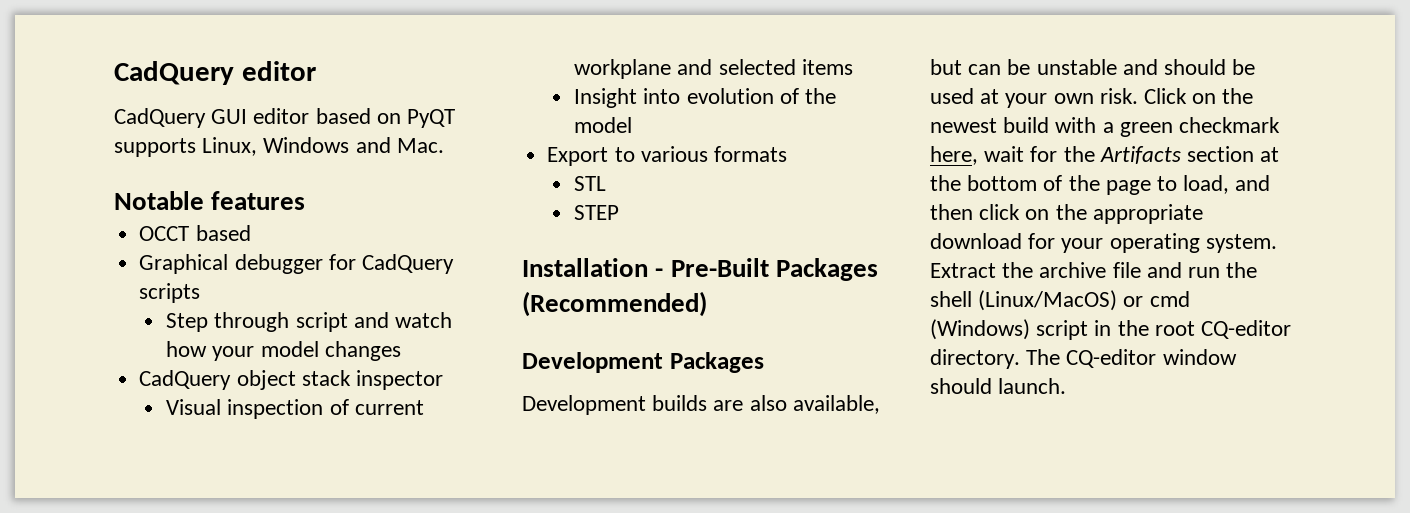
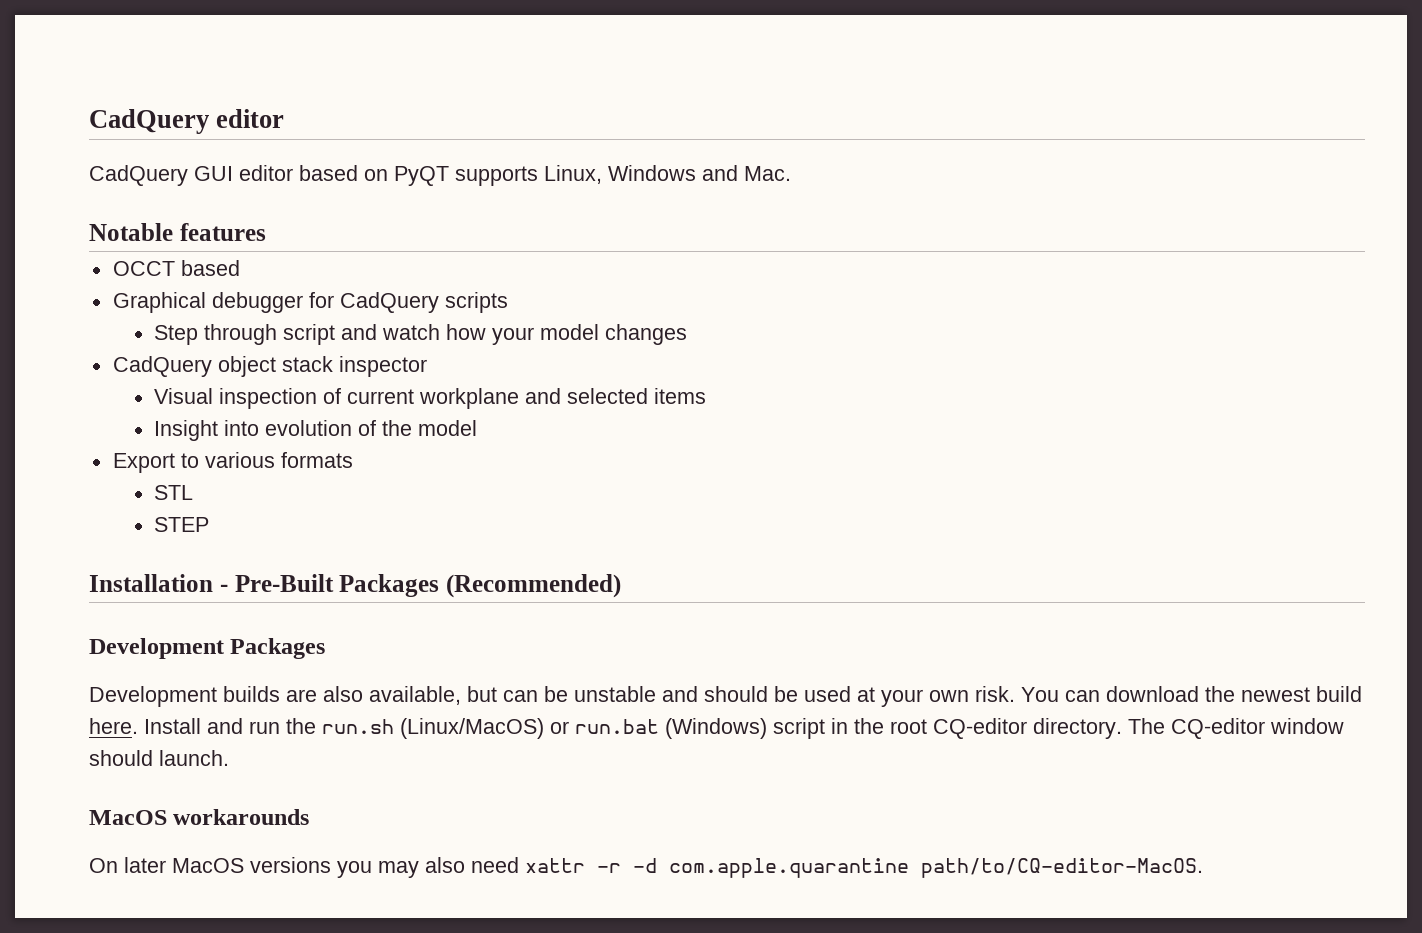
- Click on the newest build with a green checkmark here, wait for the Artifacts section at the bottom of the page to load, and then click on the appropriate download for your operating system. Extract the archive file and run the shell (Linux/MacOS) or cmd (Windows) script in the root CQ-editor directory.
+ You can download the newest build here. Install and run the run.sh (Linux/MacOS) or run.bat (Windows) script in the root CQ-editor directory.
+ MacOS workarounds
+ On later MacOS versions you may also need xattr -r -d com.apple.quarantine path/to/CQ-editor-MacOS.

